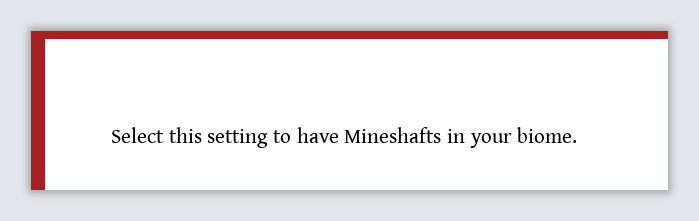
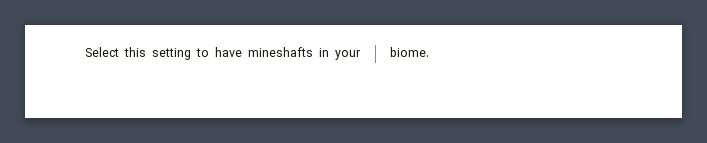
- Select this setting to have Mineshafts in your biome.
+ Select this setting to have mineshafts in your biome.

